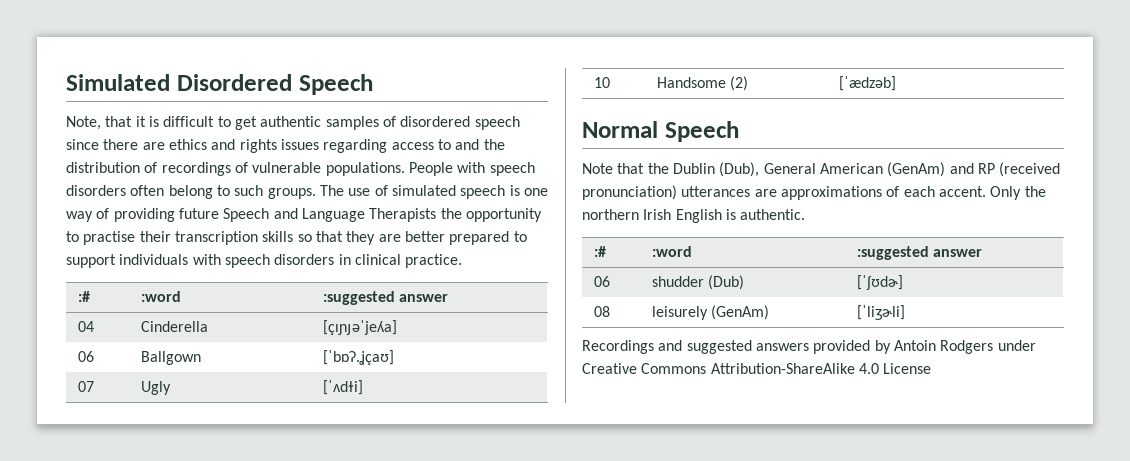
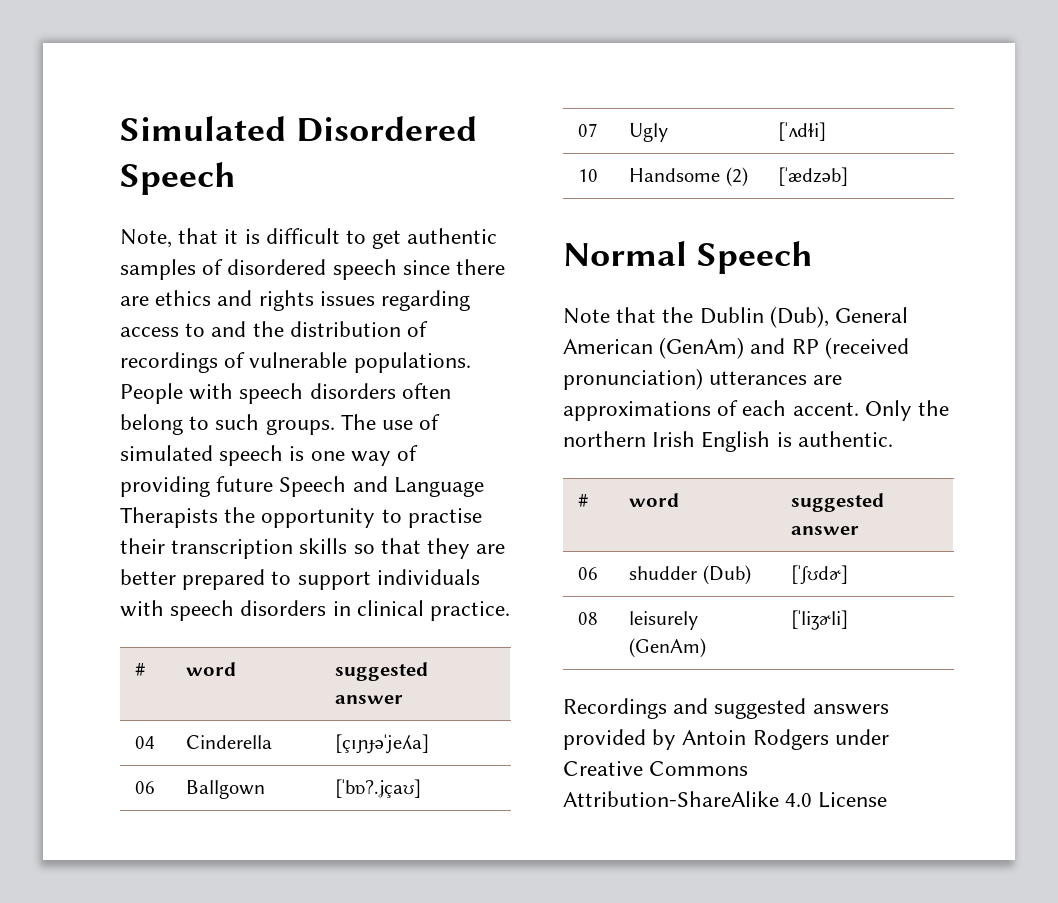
  The use of simulated speech is one way of providing future Speech and Language Therapists the opportunity to practise their transcription skills so that they are better prepared to support individuals with speech disorders in clinical practice.
- :# | :word | :suggested answer
+ # | word | suggested answer
  Only the northern Irish English is authentic.
- :# | :word | :suggested answer
+ # | word | suggested answer

